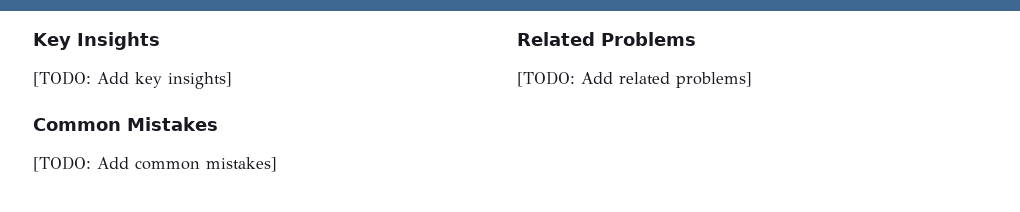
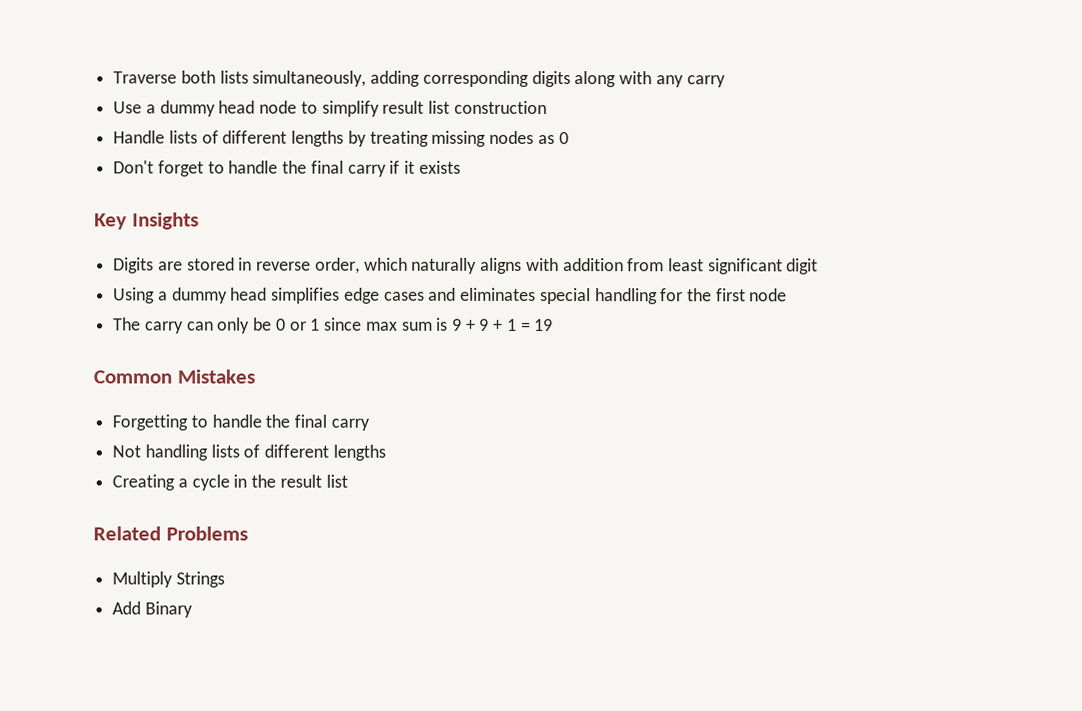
+ Traverse both lists simultaneously, adding corresponding digits along with any carry
+ Use a dummy head node to simplify result list construction
+ Handle lists of different lengths by treating missing nodes as 0
+ Don't forget to handle the final carry if it exists
  Key Insights
- [TODO: Add key insights]
+ Digits are stored in reverse order, which naturally aligns with addition from least significant digit
+ Using a dummy head simplifies edge cases and eliminates special handling for the first node
+ The carry can only be 0 or 1 since max sum is 9 + 9 + 1 = 19
  Common Mistakes
- [TODO: Add common mistakes]
+ Forgetting to handle the final carry
+ Not handling lists of different lengths
+ Creating a cycle in the result list
  Related Problems
- [TODO: Add related problems]
+ Multiply Strings
+ Add Binary

